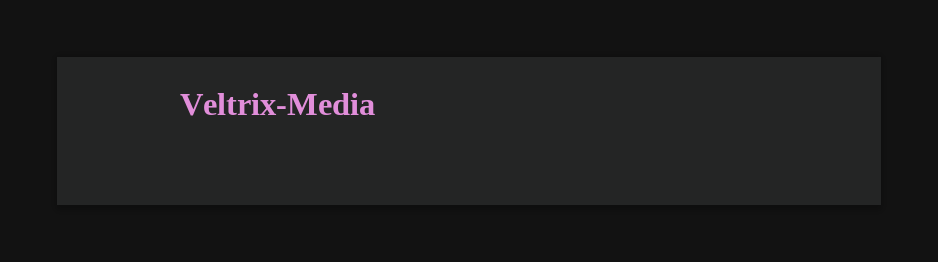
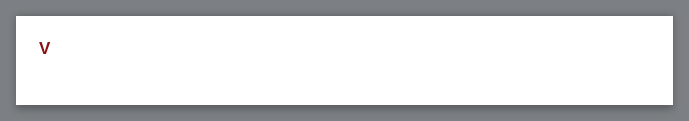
- Veltrix-Media
+ V

